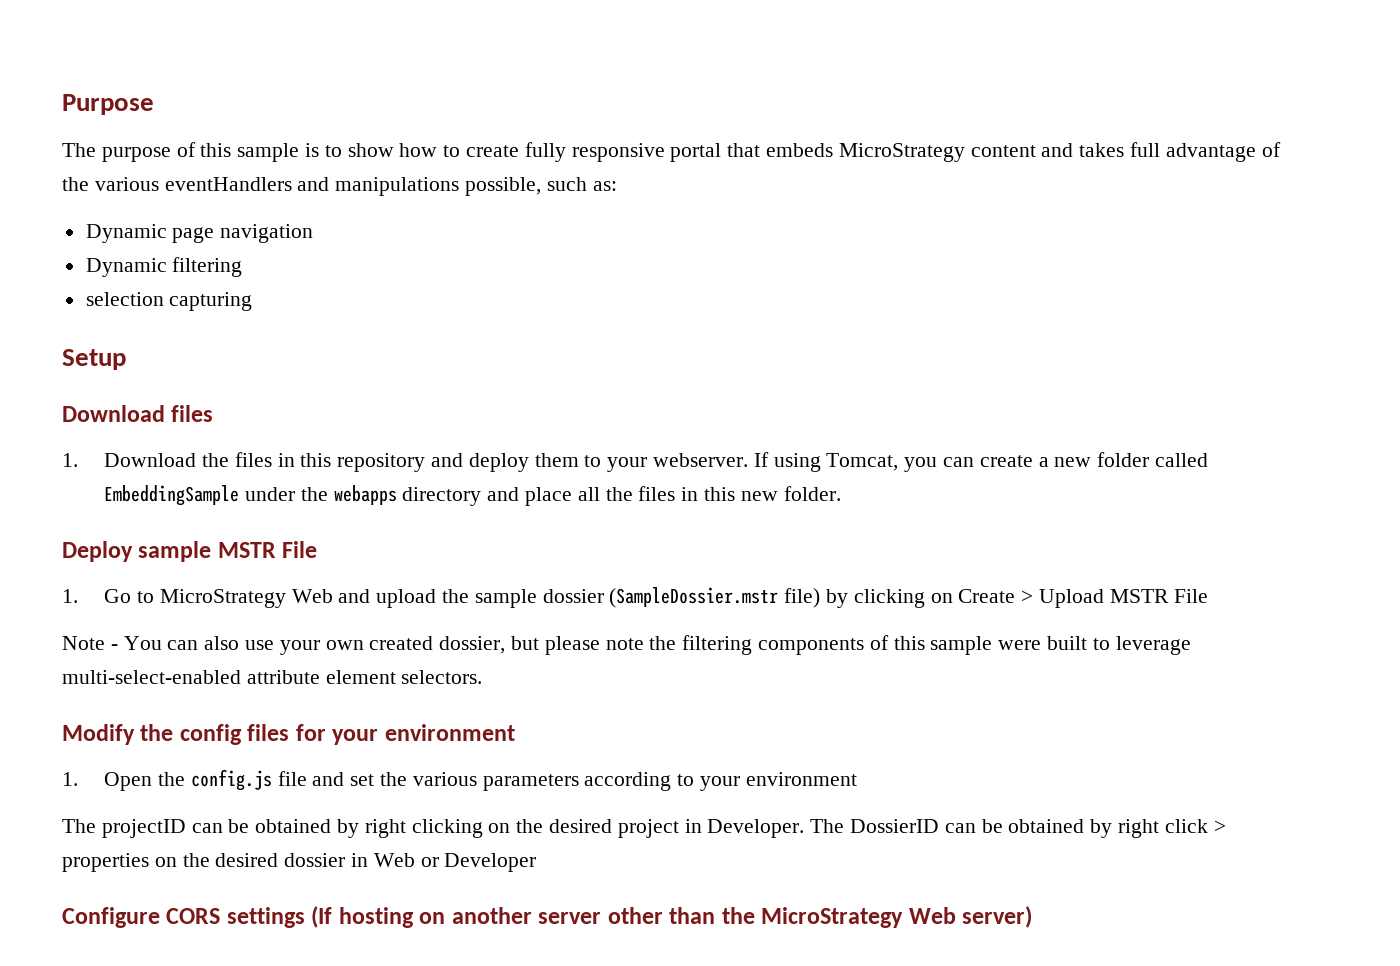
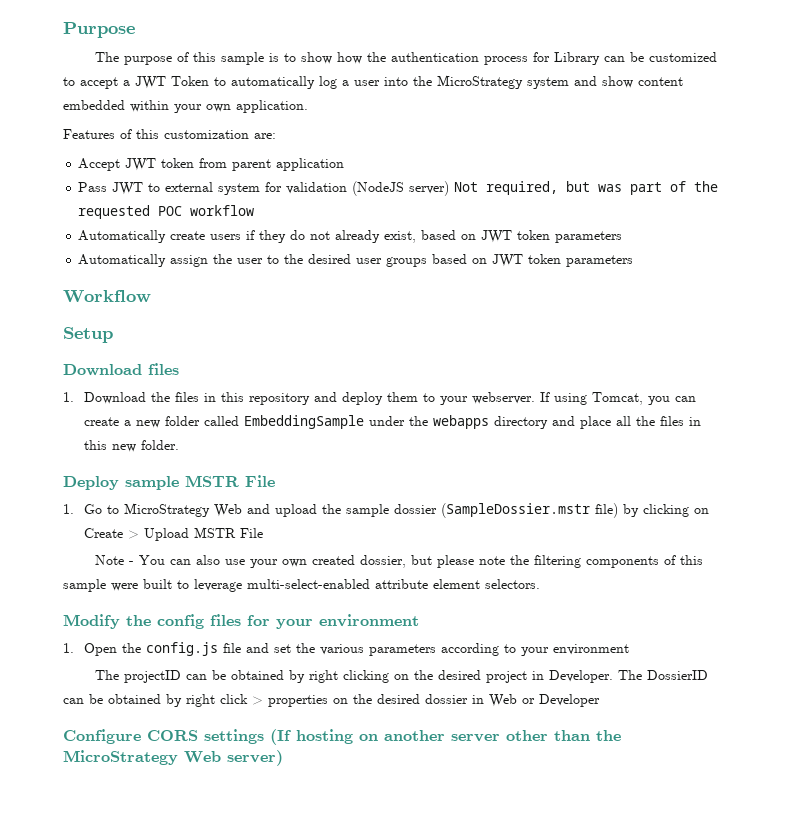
- The purpose of this sample is to show how to create fully responsive portal that embeds MicroStrategy content and takes full advantage of the various eventHandlers and manipulations possible, such as:
- Dynamic page navigation
- Dynamic filtering
- selection capturing
+ The purpose of this sample is to show how the authentication process for Library can be customized to accept a JWT Token to automatically log a user into the MicroStrategy system and show content embedded within your own application.
+ Features of this customization are:
+ Accept JWT token from parent application
+ Pass JWT to external system for validation (NodeJS server) Not required, but was part of the requested POC workflow
+ Automatically create users if they do not already exist, based on JWT token parameters
+ Automatically assign the user to the desired user groups based on JWT token parameters
+ Workflow

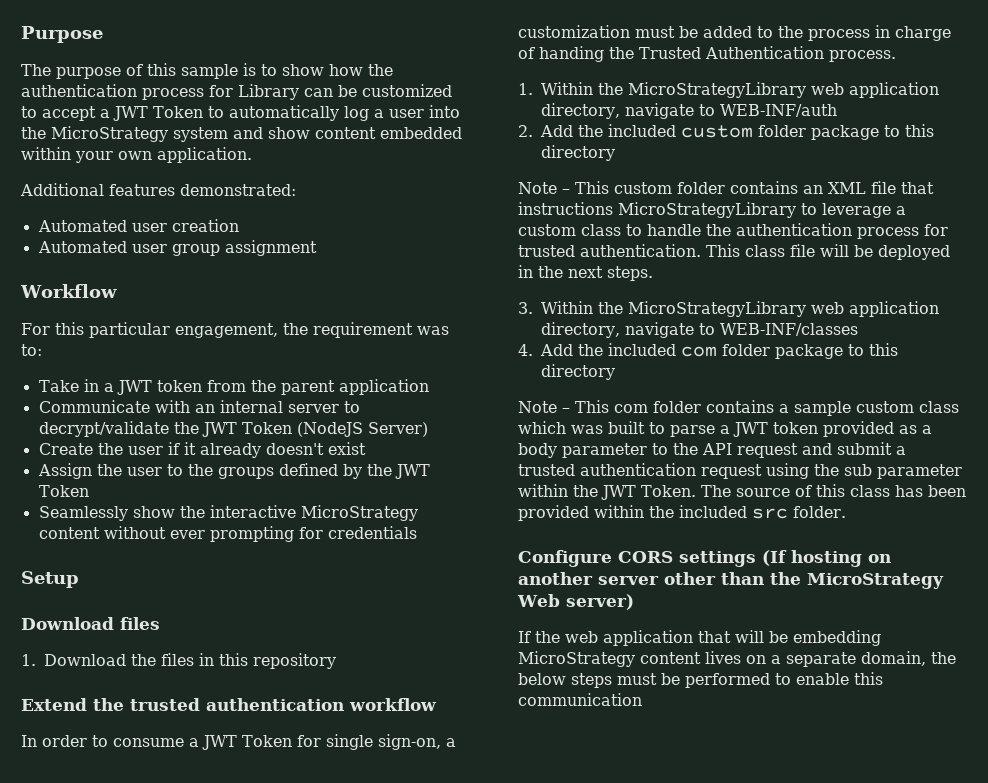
- Features of this customization are:
- Accept JWT token from parent application
+ Additional features demonstrated:
+ Automated user creation
+ Automated user group assignment
+ Workflow
+ For this particular engagement, the requirement was to:
+ Take in a JWT token from the parent application
- Pass JWT to external system for validation (NodeJS server) Not required, but was part of the requested POC workflow
- Automatically create users if they do not already exist, based on JWT token parameters
- Automatically assign the user to the desired user groups based on JWT token parameters
- Workflow
+ Communicate with an internal server to decrypt/validate the JWT Token (NodeJS Server)
+ Create the user if it already doesn't exist
+ Assign the user to the groups defined by the JWT Token
+ Seamlessly show the interactive MicroStrategy content without ever prompting for credentials
- 1. Download the files in this repository and deploy them to your webserver. If using Tomcat, you can create a new folder called EmbeddingSample under the webapps directory and place all the files in this new folder.
- Deploy sample MSTR File
- 1. Go to MicroStrategy Web and upload the sample dossier (SampleDossier.mstr file) by clicking on Create > Upload MSTR File
- Note - You can also use your own created dossier, but please note the filtering components of this sample were built to leverage multi-select-enabled attribute element selectors.
- Modify the config files for your environment
- 1. Open the config.js file and set the various parameters according to your environment
- The projectID can be obtained by right clicking on the desired project in Developer. The DossierID can be obtained by right click > properties on the desired dossier in Web or Developer
+ 1. Download the files in this repository
+ Extend the trusted authentication workflow
+ In order to consume a JWT Token for single sign-on, a customization must be added to the process in charge of handing the Trusted Authentication process.
+ 1. Within the MicroStrategyLibrary web application directory, navigate to WEB-INF/auth
+ 2. Add the included custom folder package to this directory
+ Note – This custom folder contains an XML file that instructions MicroStrategyLibrary to leverage a custom class to handle the authentication process for trusted authentication. This class file will be deployed in the next steps.
+ 3. Within the MicroStrategyLibrary web application directory, navigate to WEB-INF/classes
+ 4. Add the included com folder package to this directory
+ Note – This com folder contains a sample custom class which was built to parse a JWT token provided as a body parameter to the API request and submit a trusted authentication request using the sub parameter within the JWT Token. The source of this class has been provided within the included src folder.
+ If the web application that will be embedding MicroStrategy content lives on a separate domain, the below steps must be performed to enable this communication

